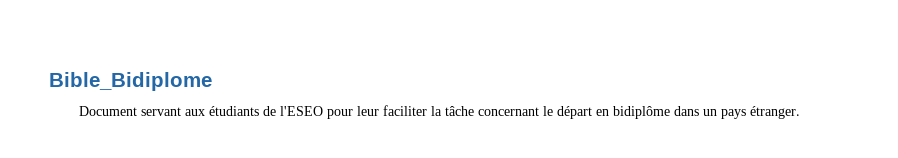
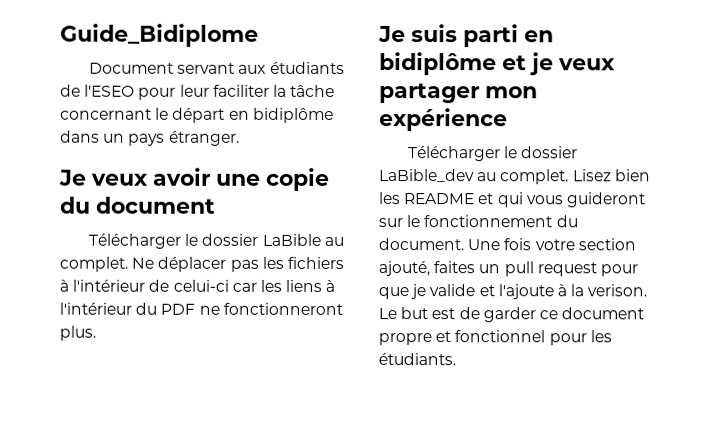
- Bible_Bidiplome
+ Guide_Bidiplome
+ Je veux avoir une copie du document
+ Télécharger le dossier LaBible au complet. Ne déplacer pas les fichiers à l'intérieur de celui-ci car les liens à l'intérieur du PDF ne fonctionneront plus.
+ Je suis parti en bidiplôme et je veux partager mon expérience
+ Télécharger le dossier LaBible_dev au complet. Lisez bien les README et qui vous guideront sur le fonctionnement du document. Une fois votre section ajouté, faites un pull request pour que je valide et l'ajoute à la verison. Le but est de garder ce document propre et fonctionnel pour les étudiants.

